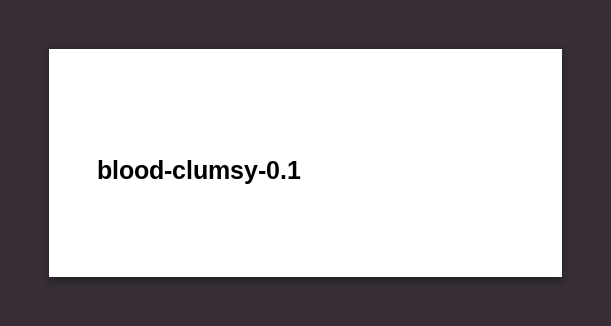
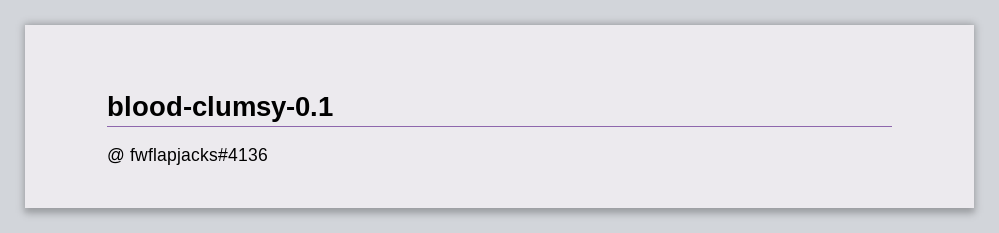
+ @ fwflapjacks#4136

